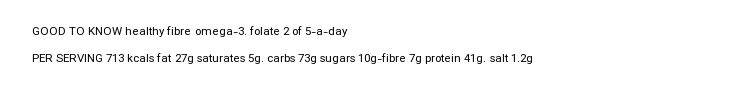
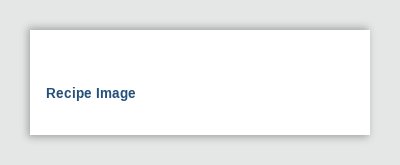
- GOOD TO KNOW healthy fibre omega-3. folate 2 of 5-a-day
- PER SERVING 713 kcals fat 27g saturates 5g. carbs 73g sugars 10g-fibre 7g protein 41g. salt 1.2g
+ Recipe Image

